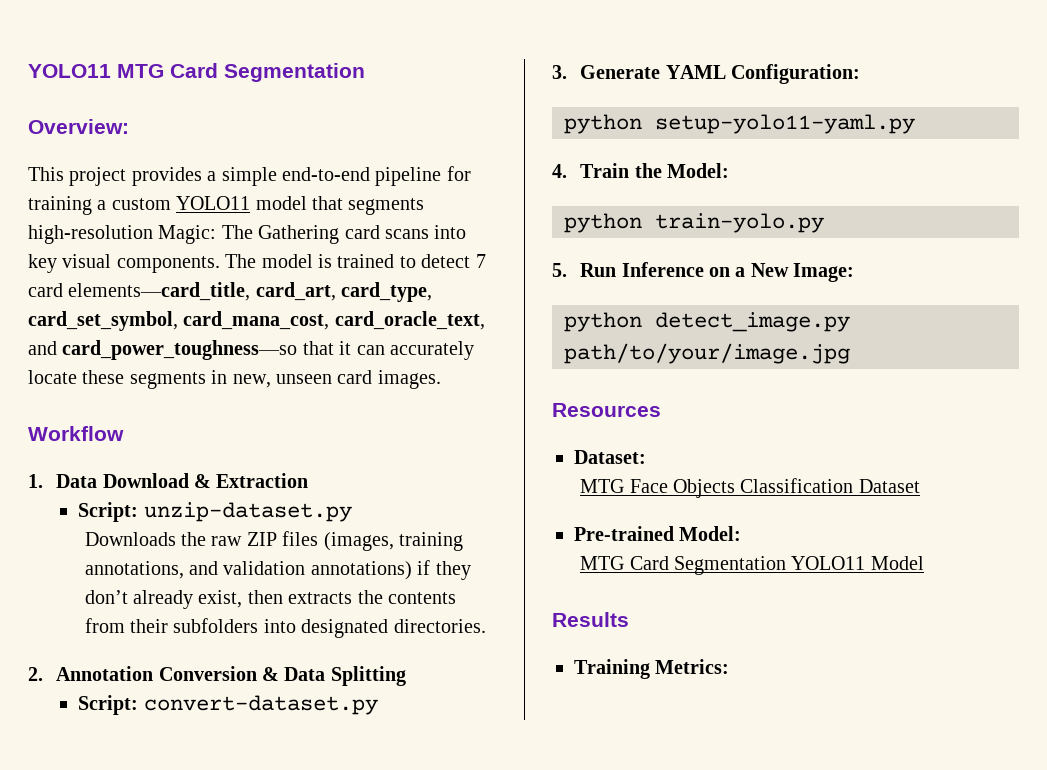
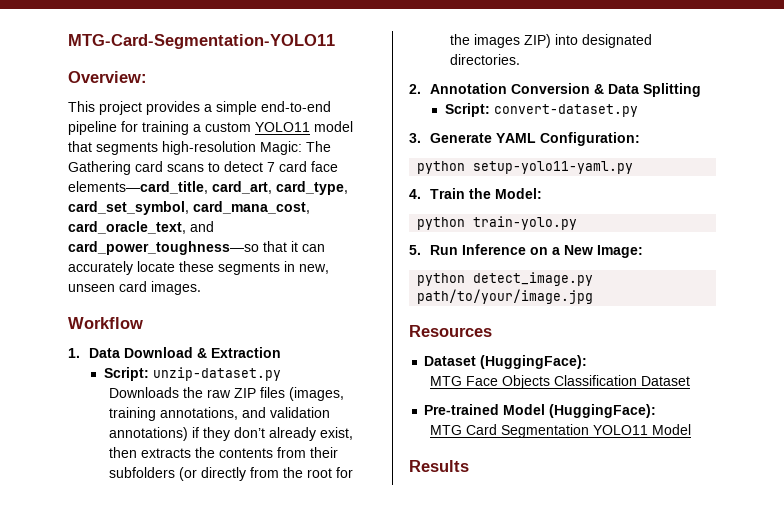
- YOLO11 MTG Card Segmentation
+ MTG-Card-Segmentation-YOLO11
- This project provides a simple end-to-end pipeline for training a custom YOLO11 model that segments high-resolution Magic: The Gathering card scans into key visual components. The model is trained to detect 7 card elements—card_title, card_art, card_type, card_set_symbol, card_mana_cost, card_oracle_text, and card_power_toughness—so that it can accurately locate these segments in new, unseen card images.
+ This project provides a simple end-to-end pipeline for training a custom YOLO11 model that segments high-resolution Magic: The Gathering card scans to detect 7 card face elements—card_title, card_art, card_type, card_set_symbol, card_mana_cost, card_oracle_text, and card_power_toughness—so that it can accurately locate these segments in new, unseen card images.
- Downloads the raw ZIP files (images, training annotations, and validation annotations) if they don’t already exist, then extracts the contents from their subfolders into designated directories.
+ Downloads the raw ZIP files (images, training annotations, and validation annotations) if they don’t already exist, then extracts the contents from their subfolders (or directly from the root for the images ZIP) into designated directories.
- Dataset:
+ Dataset (HuggingFace):
- Pre-trained Model:
+ Pre-trained Model (HuggingFace):
- Training Metrics:

